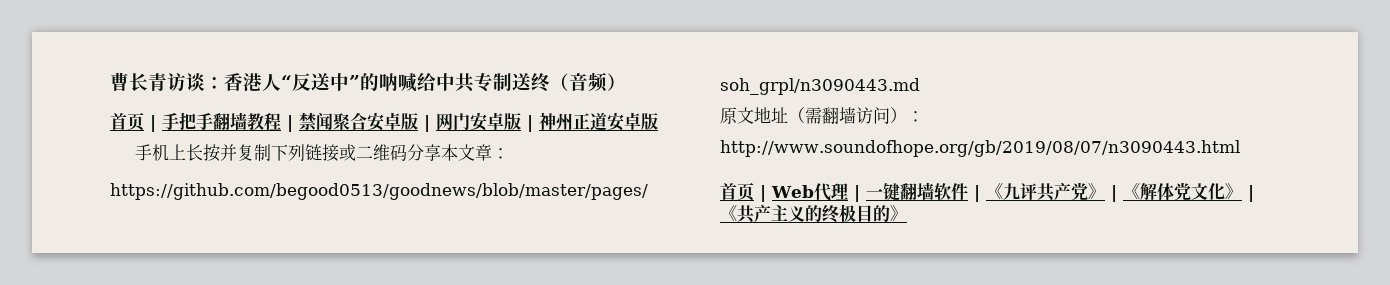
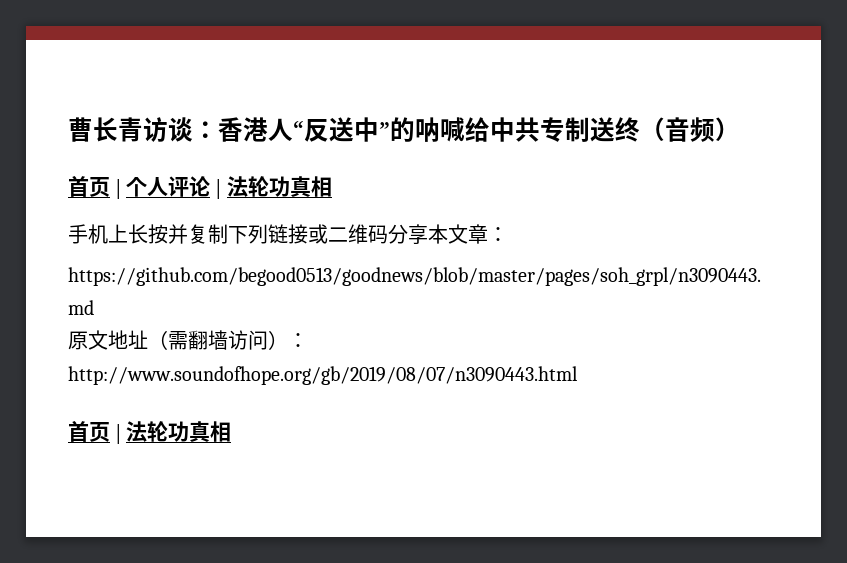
- 首页 | 手把手翻墙教程 | 禁闻聚合安卓版 | 网门安卓版 | 神州正道安卓版
+ 首页 | 个人评论 | 法轮功真相
- 首页 | Web代理 | 一键翻墙软件 | 《九评共产党》 | 《解体党文化》 | 《共产主义的终极目的》
+ 首页 | 法轮功真相

